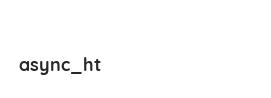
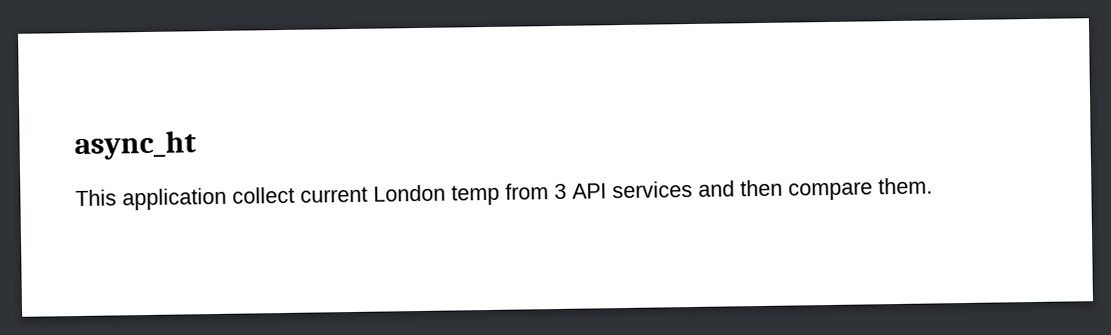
+ This application collect current London temp from 3 API services and then compare them.

